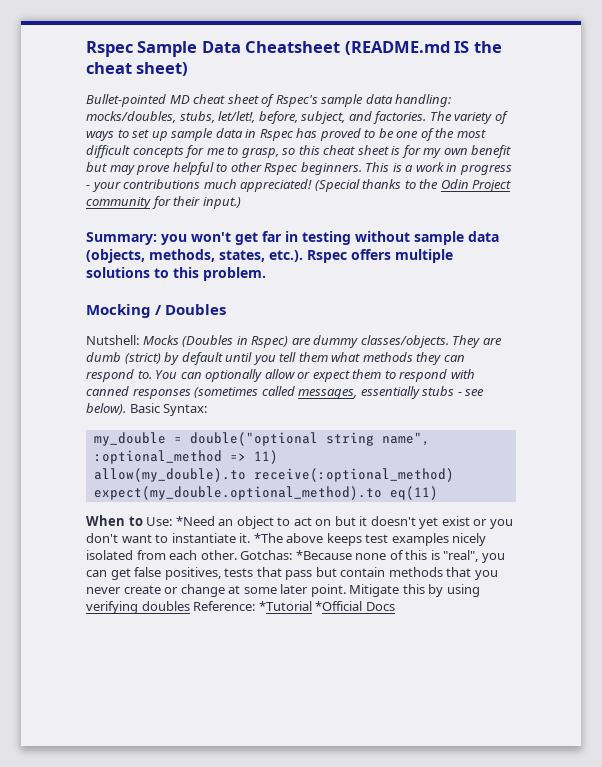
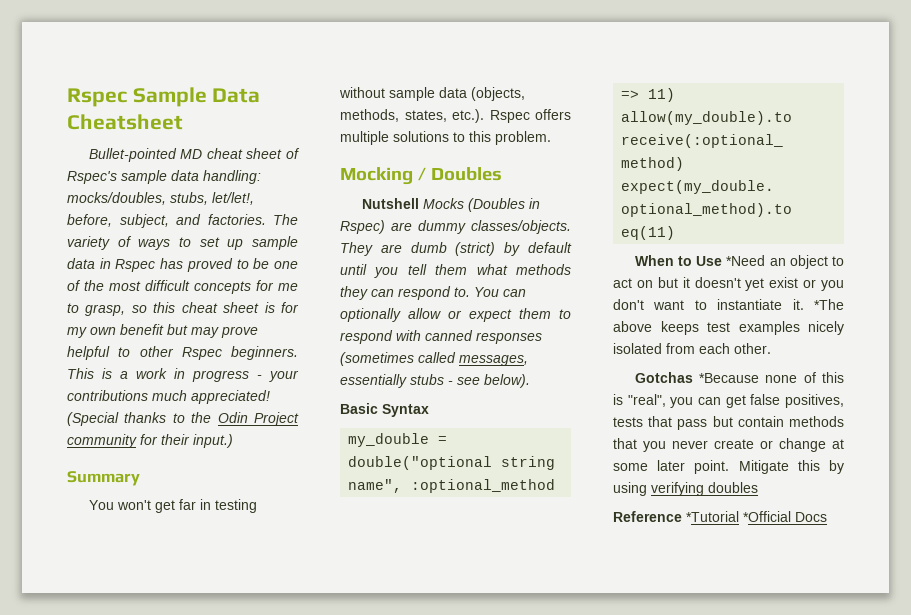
- Rspec Sample Data Cheatsheet (README.md IS the cheat sheet)
+ Rspec Sample Data Cheatsheet
- Summary: you won't get far in testing without sample data (objects, methods, states, etc.). Rspec offers multiple solutions to this problem.
+ Summary
+ You won't get far in testing without sample data (objects, methods, states, etc.). Rspec offers multiple solutions to this problem.
- Nutshell: Mocks (Doubles in Rspec) are dummy classes/objects.
+ Nutshell Mocks (Doubles in Rspec) are dummy classes/objects.
- You can optionally allow or expect them to respond with canned responses (sometimes called messages, essentially stubs - see below). Basic Syntax:
+ You can optionally allow or expect them to respond with canned responses (sometimes called messages, essentially stubs - see below).
+ Basic Syntax
- When to Use: *Need an object to act on but it doesn't yet exist or you don't want to instantiate it.
+ When to Use *Need an object to act on but it doesn't yet exist or you don't want to instantiate it.
- *The above keeps test examples nicely isolated from each other. Gotchas: *Because none of this is "real", you can get false positives, tests that pass but contain methods that you never create or change at some later point.
+ *The above keeps test examples nicely isolated from each other.
+ Gotchas *Because none of this is "real", you can get false positives, tests that pass but contain methods that you never create or change at some later point.
- Mitigate this by using verifying doubles Reference: *Tutorial *Official Docs
+ Mitigate this by using verifying doubles
+ Reference *Tutorial *Official Docs

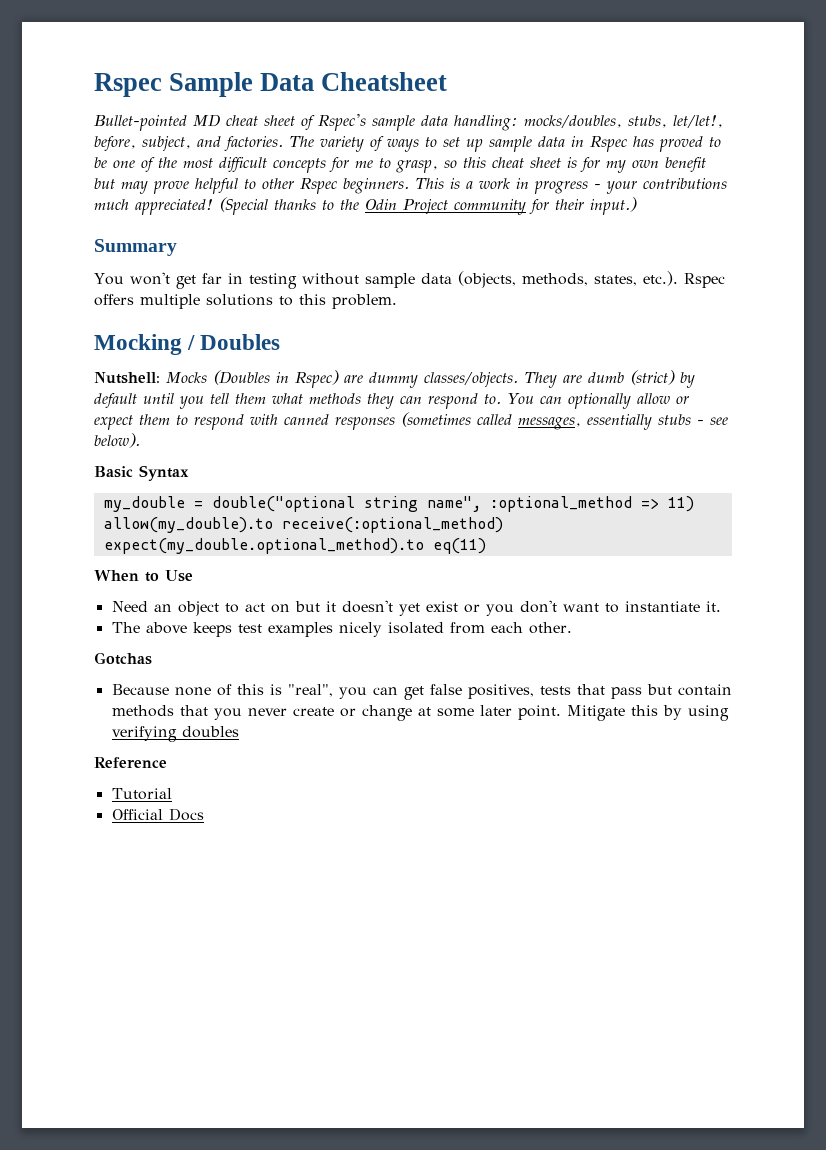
- Nutshell Mocks (Doubles in Rspec) are dummy classes/objects.
+ Nutshell: Mocks (Doubles in Rspec) are dummy classes/objects.
- When to Use *Need an object to act on but it doesn't yet exist or you don't want to instantiate it. *The above keeps test examples nicely isolated from each other.
+ When to Use
+ Need an object to act on but it doesn't yet exist or you don't want to instantiate it.
+ The above keeps test examples nicely isolated from each other.
- Gotchas *Because none of this is "real", you can get false positives, tests that pass but contain methods that you never create or change at some later point.
+ Gotchas
+ Because none of this is "real", you can get false positives, tests that pass but contain methods that you never create or change at some later point.
- Reference *Tutorial *Official Docs
+ Reference
+ Tutorial
+ Official Docs

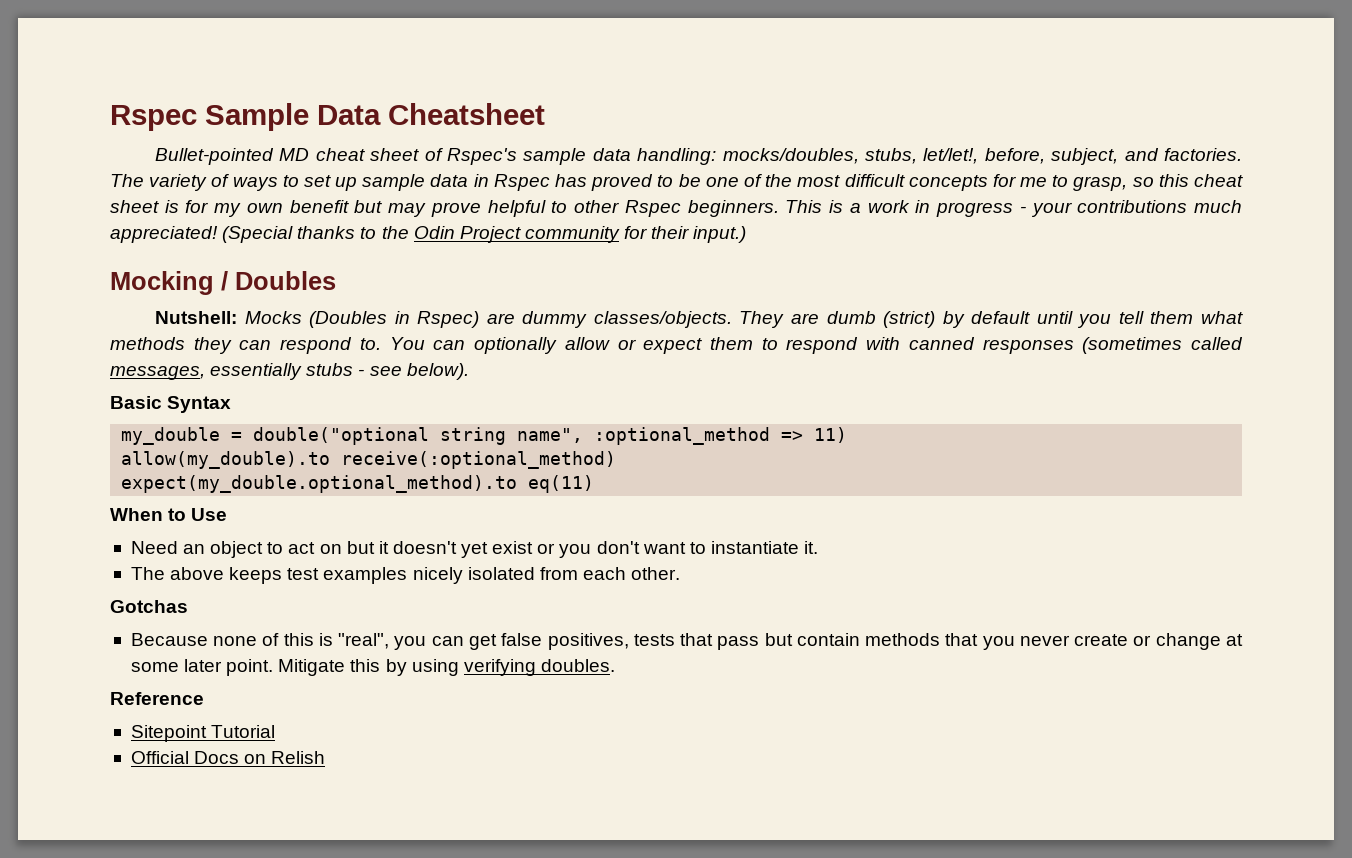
- Summary
- You won't get far in testing without sample data (objects, methods, states, etc.). Rspec offers multiple solutions to this problem.
- Mitigate this by using verifying doubles
+ Mitigate this by using verifying doubles.
- Tutorial
+ Sitepoint Tutorial
- Official Docs
+ Official Docs on Relish

